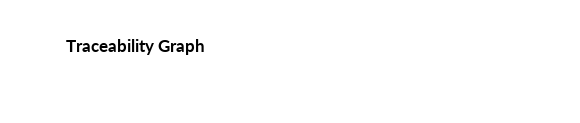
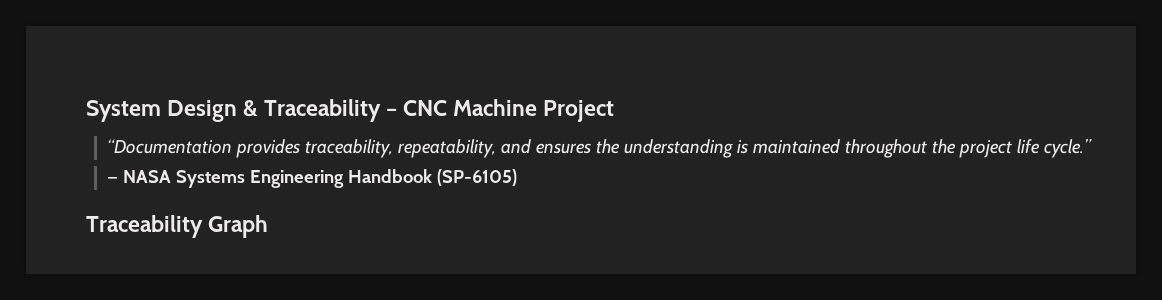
+ System Design & Traceability – CNC Machine Project
+ “Documentation provides traceability, repeatability, and ensures the understanding is maintained throughout the project life cycle.”
+ — NASA Systems Engineering Handbook (SP-6105)

